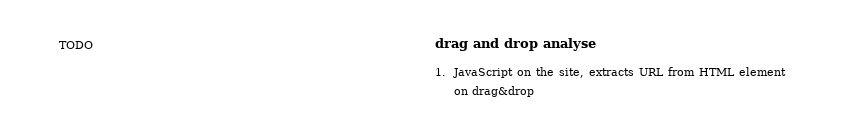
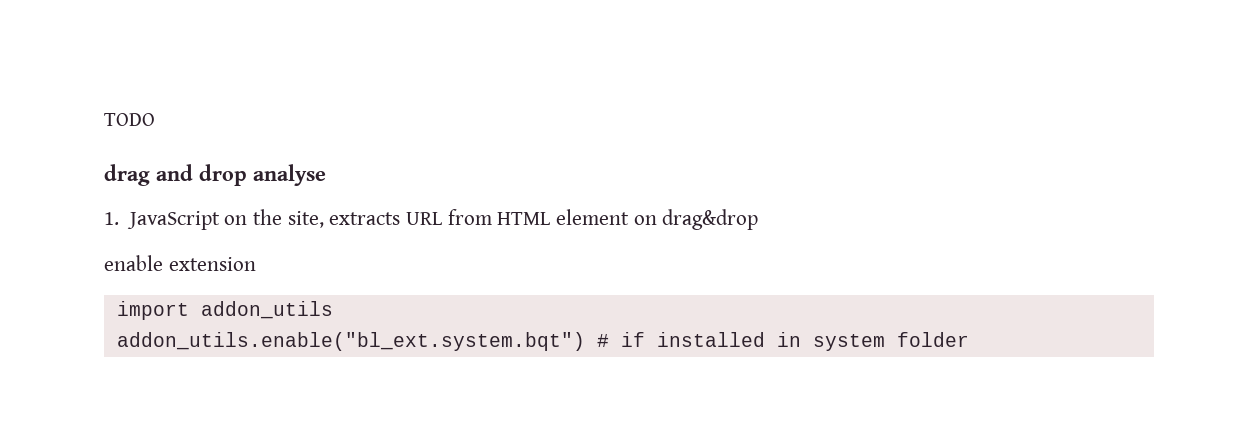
+ enable extension
+ import addon_utils
+ addon_utils.enable("bl_ext.system.bqt") # if installed in system folder

